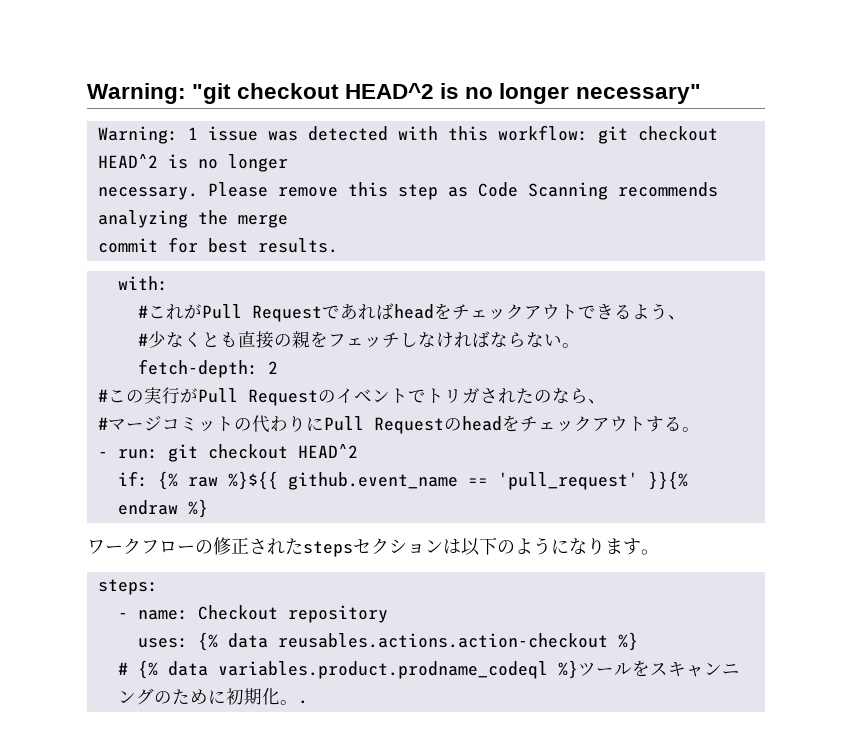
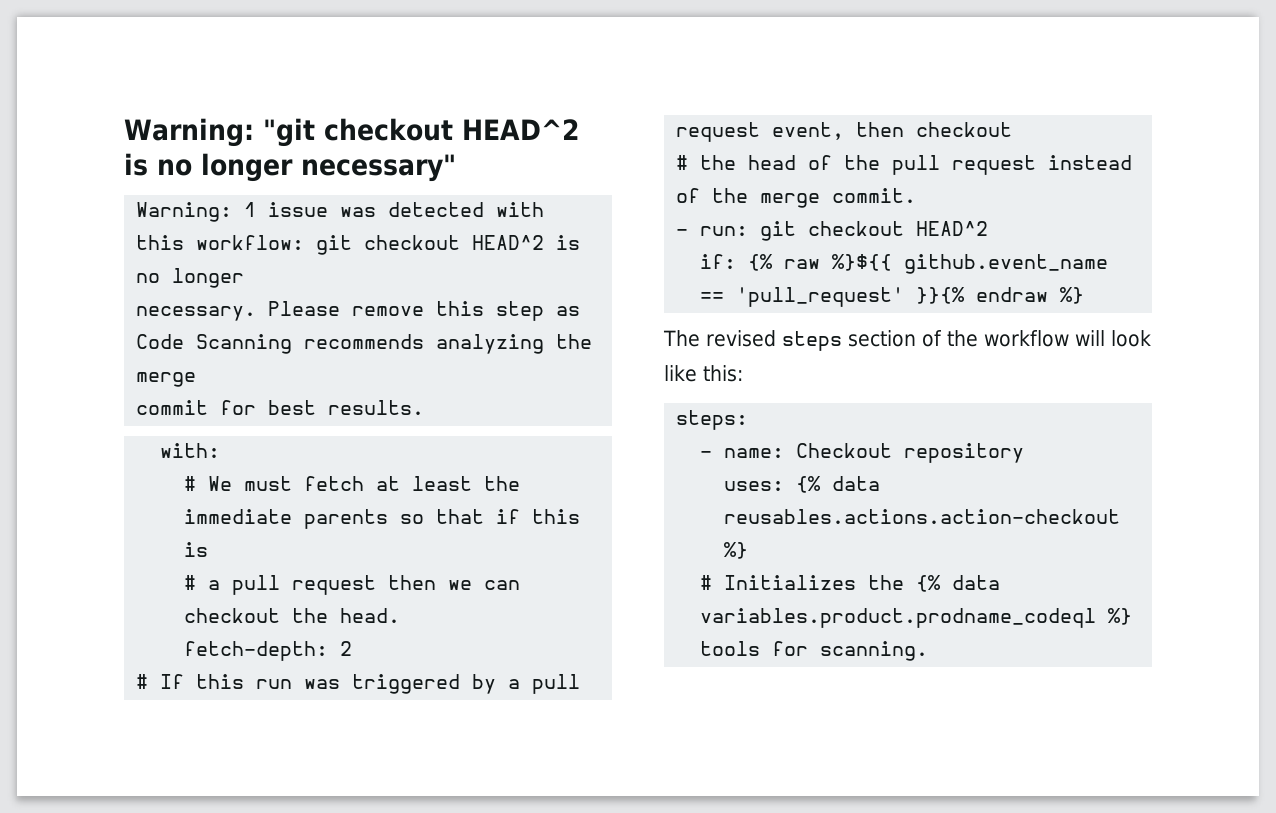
- #これがPull Requestであればheadをチェックアウトできるよう、
- #少なくとも直接の親をフェッチしなければならない。
+ # We must fetch at least the immediate parents so that if this is
+ # a pull request then we can checkout the head.
  fetch-depth: 2
- #この実行がPull Requestのイベントでトリガされたのなら、
- #マージコミットの代わりにPull Requestのheadをチェックアウトする。
+ # If this run was triggered by a pull request event, then checkout
+ # the head of the pull request instead of the merge commit.
- ワークフローの修正されたstepsセクションは以下のようになります。
+ The revised steps section of the workflow will look like this:
- # {% data variables.product.prodname_codeql %}ツールをスキャンニングのために初期化。.
+ # Initializes the {% data variables.product.prodname_codeql %} tools for scanning.

